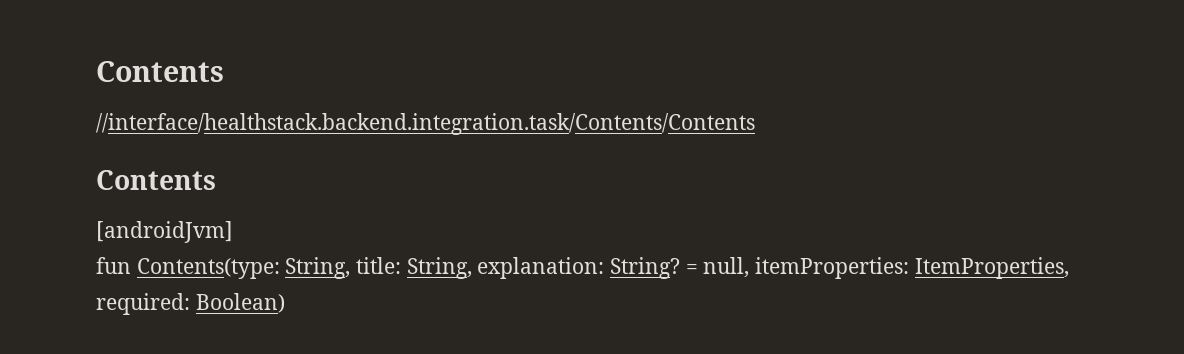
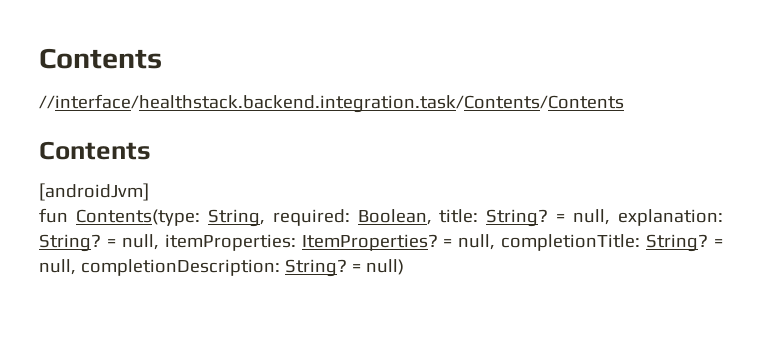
- fun Contents(type: String, title: String, explanation: String?
+ fun Contents(type: String, required: Boolean, title: String? = null, explanation: String?
- = null, itemProperties: ItemProperties, required: Boolean)
+ = null, itemProperties: ItemProperties? = null, completionTitle: String? = null, completionDescription: String? = null)

